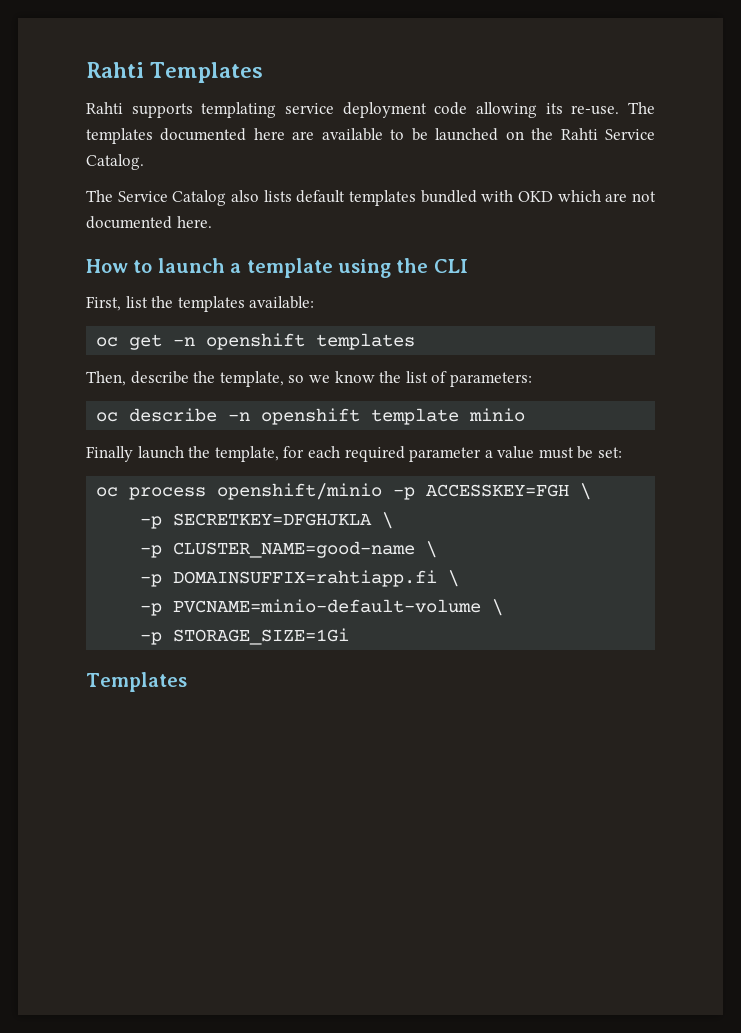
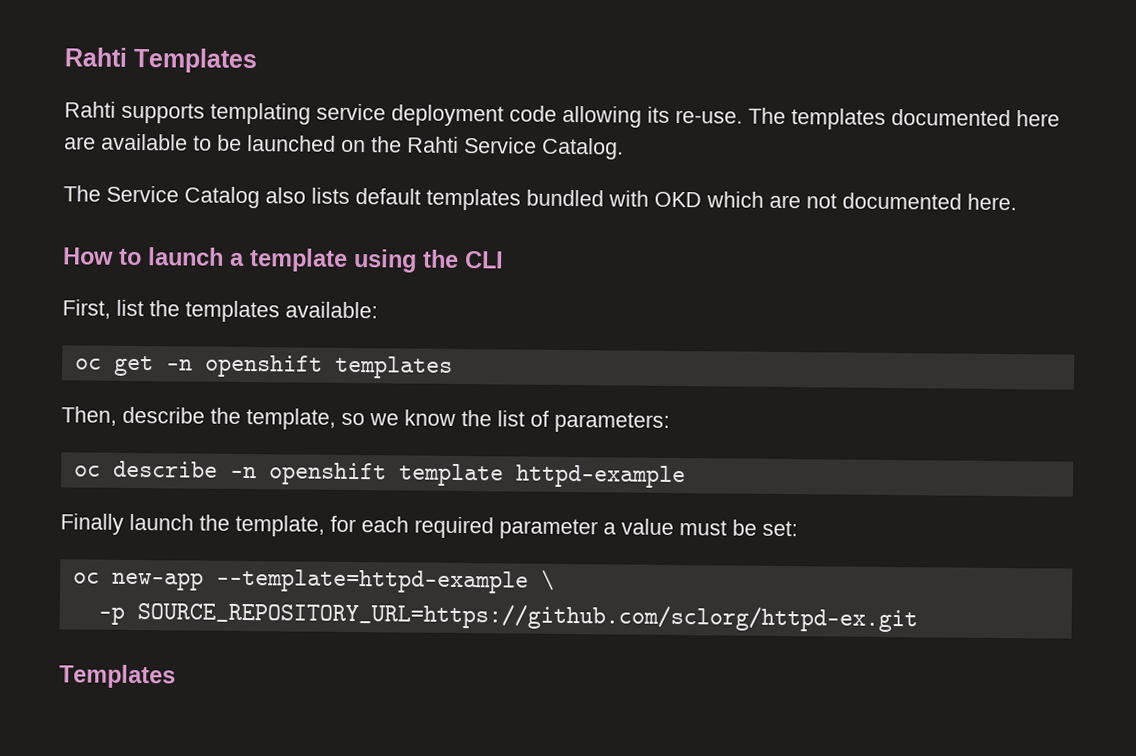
- oc describe -n openshift template minio
+ oc describe -n openshift template httpd-example
- oc process openshift/minio -p ACCESSKEY=FGH \
- -p SECRETKEY=DFGHJKLA \
- -p CLUSTER_NAME=good-name \
- -p DOMAINSUFFIX=rahtiapp.fi \
- -p PVCNAME=minio-default-volume \
- -p STORAGE_SIZE=1Gi
+ oc new-app --template=httpd-example \
+ -p SOURCE_REPOSITORY_URL=https://github.com/sclorg/httpd-ex.git

